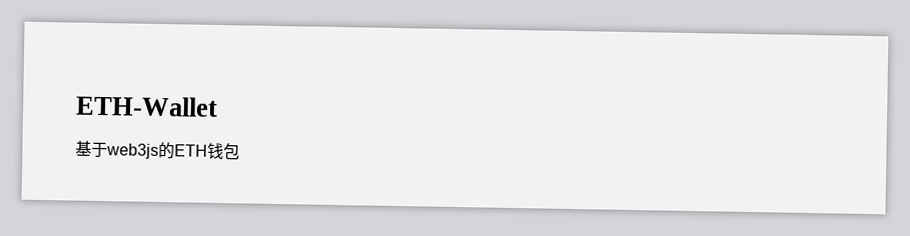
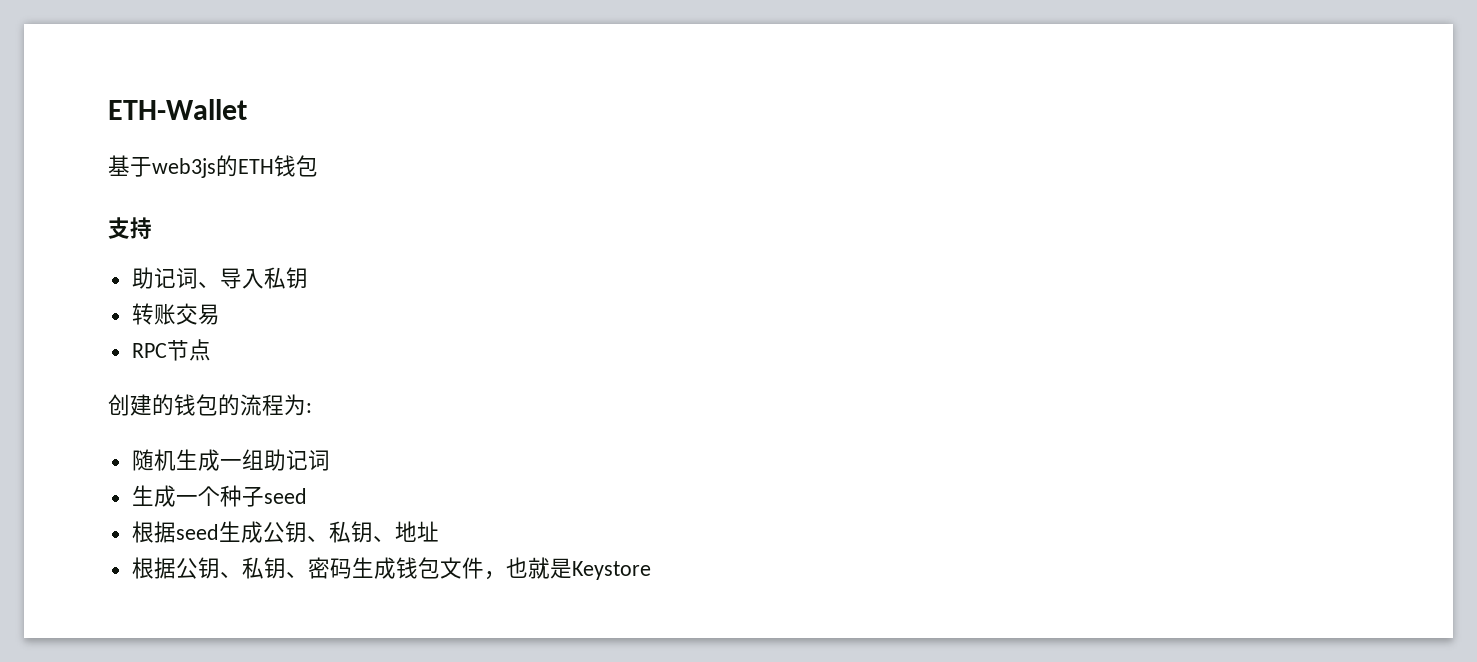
+ 支持
+ 助记词、导入私钥
+ 转账交易
+ RPC节点
+ 创建的钱包的流程为:
+ 随机生成一组助记词
+ 生成一个种子seed
+ 根据seed生成公钥、私钥、地址
+ 根据公钥、私钥、密码生成钱包文件，也就是Keystore

